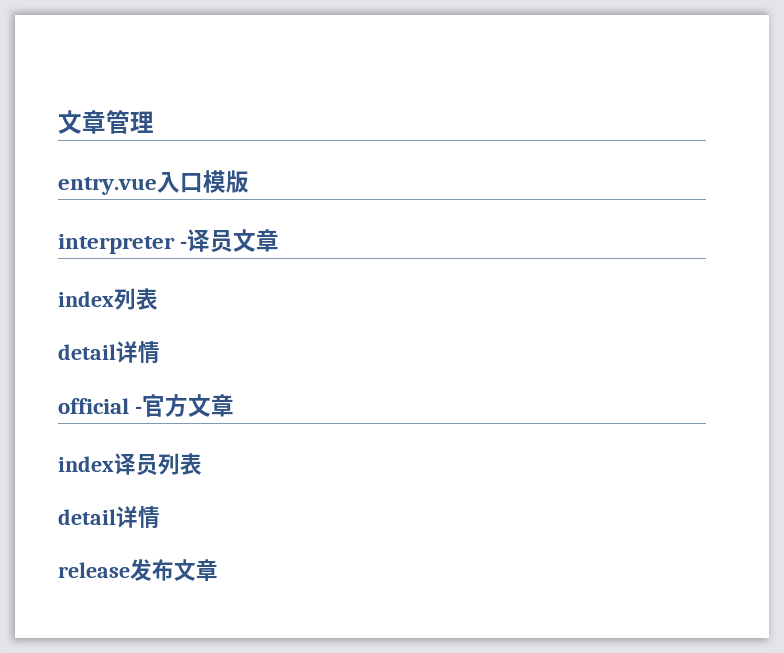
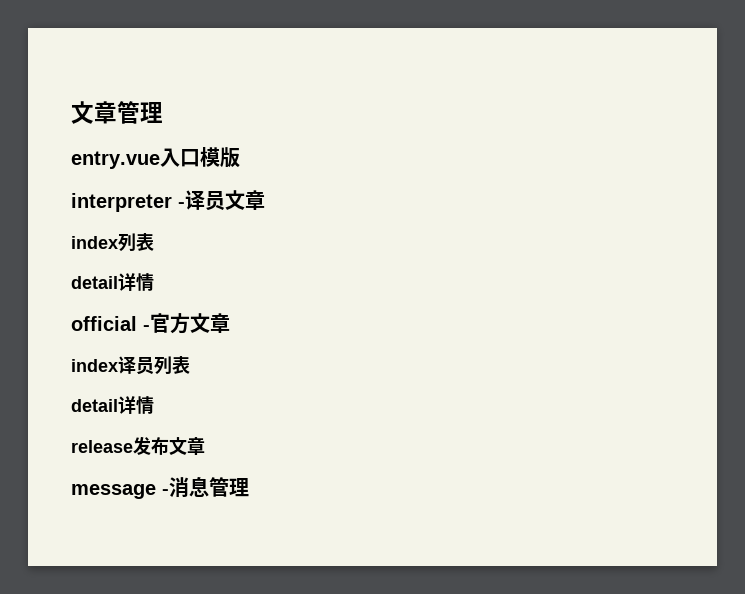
+ message -消息管理

